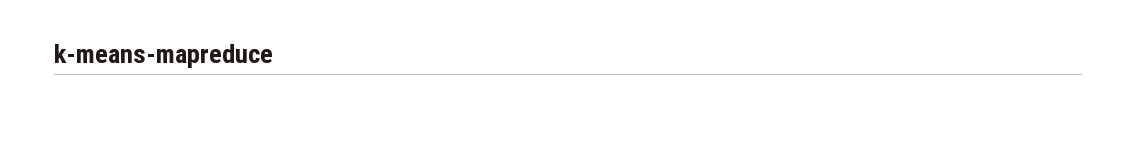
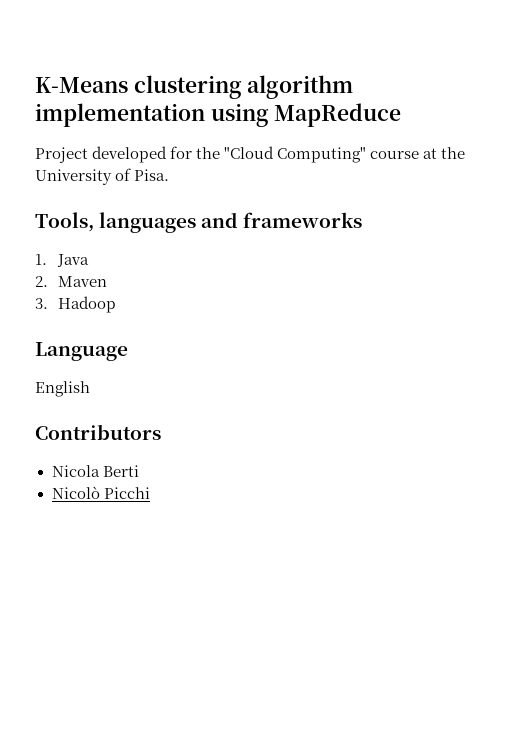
- k-means-mapreduce
+ K-Means clustering algorithm implementation using MapReduce
+ Project developed for the "Cloud Computing" course at the University of Pisa.
+ Tools, languages and frameworks
+ 1. Java
+ 2. Maven
+ 3. Hadoop
+ Language
+ English
+ Contributors
+ Nicola Berti
+ Nicolò Picchi

